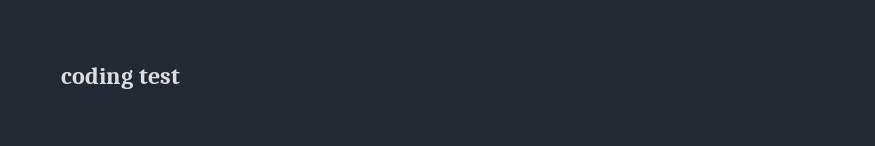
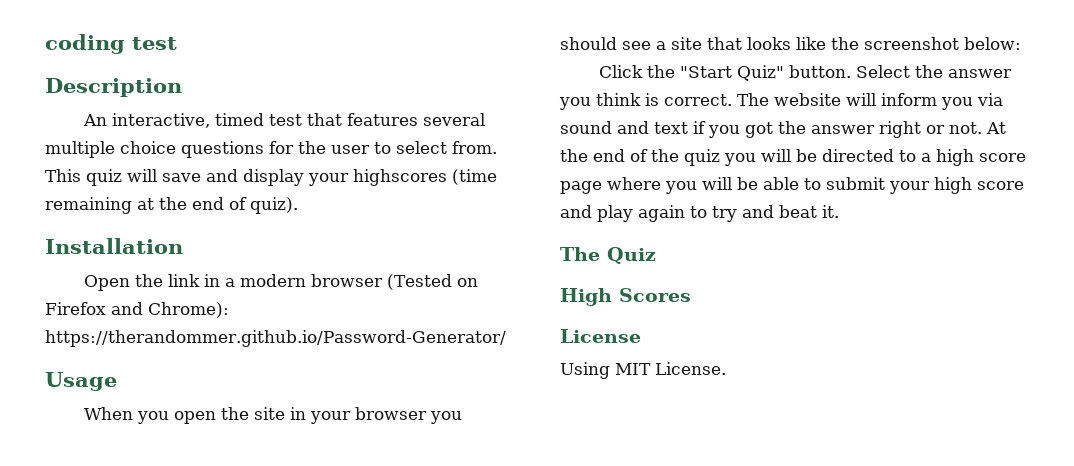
+ Description
+ An interactive, timed test that features several multiple choice questions for the user to select from. This quiz will save and display your highscores (time remaining at the end of quiz).
+ Installation
+ Open the link in a modern browser (Tested on Firefox and Chrome): https://therandommer.github.io/Password-Generator/
+ Usage
+ When you open the site in your browser you should see a site that looks like the screenshot below:
+ Click the "Start Quiz" button. Select the answer you think is correct. The website will inform you via sound and text if you got the answer right or not. At the end of the quiz you will be directed to a high score page where you will be able to submit your high score and play again to try and beat it.
+ The Quiz
+ High Scores
+ License
+ Using MIT License.

